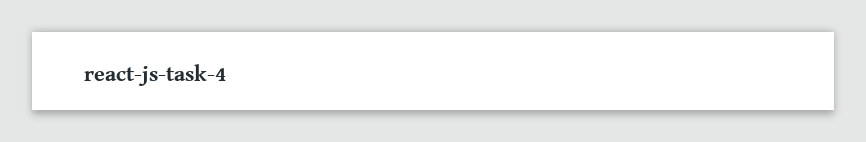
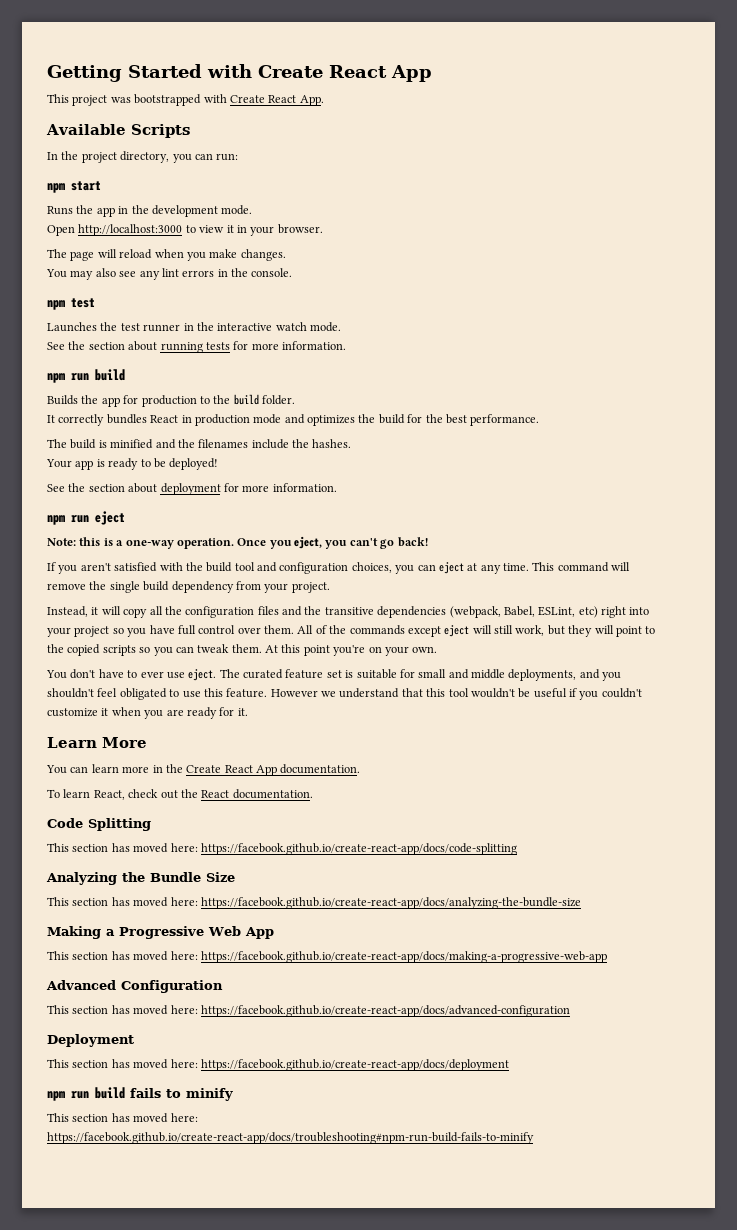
- react-js-task-4
+ Getting Started with Create React App
+ This project was bootstrapped with Create React App.
+ Available Scripts
+ In the project directory, you can run:
+ npm start
+ Runs the app in the development mode.
+ Open http://localhost:3000 to view it in your browser.
+ The page will reload when you make changes.
+ You may also see any lint errors in the console.
+ npm test
+ Launches the test runner in the interactive watch mode.
+ See the section about running tests for more information.
+ npm run build
+ Builds the app for production to the build folder.
+ It correctly bundles React in production mode and optimizes the build for the best performance.
+ The build is minified and the filenames include the hashes.
+ Your app is ready to be deployed!
+ See the section about deployment for more information.
+ npm run eject
+ Note: this is a one-way operation. Once you eject, you can't go back!
+ If you aren't satisfied with the build tool and configuration choices, you can eject at any time. This command will remove the single build dependency from your project.
+ Instead, it will copy all the configuration files and the transitive dependencies (webpack, Babel, ESLint, etc) right into your project so you have full control over them. All of the commands except eject will still work, but they will point to the copied scripts so you can tweak them. At this point you're on your own.
+ You don't have to ever use eject. The curated feature set is suitable for small and middle deployments, and you shouldn't feel obligated to use this feature. However we understand that this tool wouldn't be useful if you couldn't customize it when you are ready for it.
+ Learn More
+ You can learn more in the Create React App documentation.
+ To learn React, check out the React documentation.
+ Code Splitting
+ This section has moved here: https://facebook.github.io/create-react-app/docs/code-splitting
+ Analyzing the Bundle Size
+ This section has moved here: https://facebook.github.io/create-react-app/docs/analyzing-the-bundle-size
+ Making a Progressive Web App
+ This section has moved here: https://facebook.github.io/create-react-app/docs/making-a-progressive-web-app
+ Advanced Configuration
+ This section has moved here: https://facebook.github.io/create-react-app/docs/advanced-configuration
+ Deployment
+ This section has moved here: https://facebook.github.io/create-react-app/docs/deployment
+ npm run build fails to minify
+ This section has moved here: https://facebook.github.io/create-react-app/docs/troubleshooting#npm-run-build-fails-to-minify

